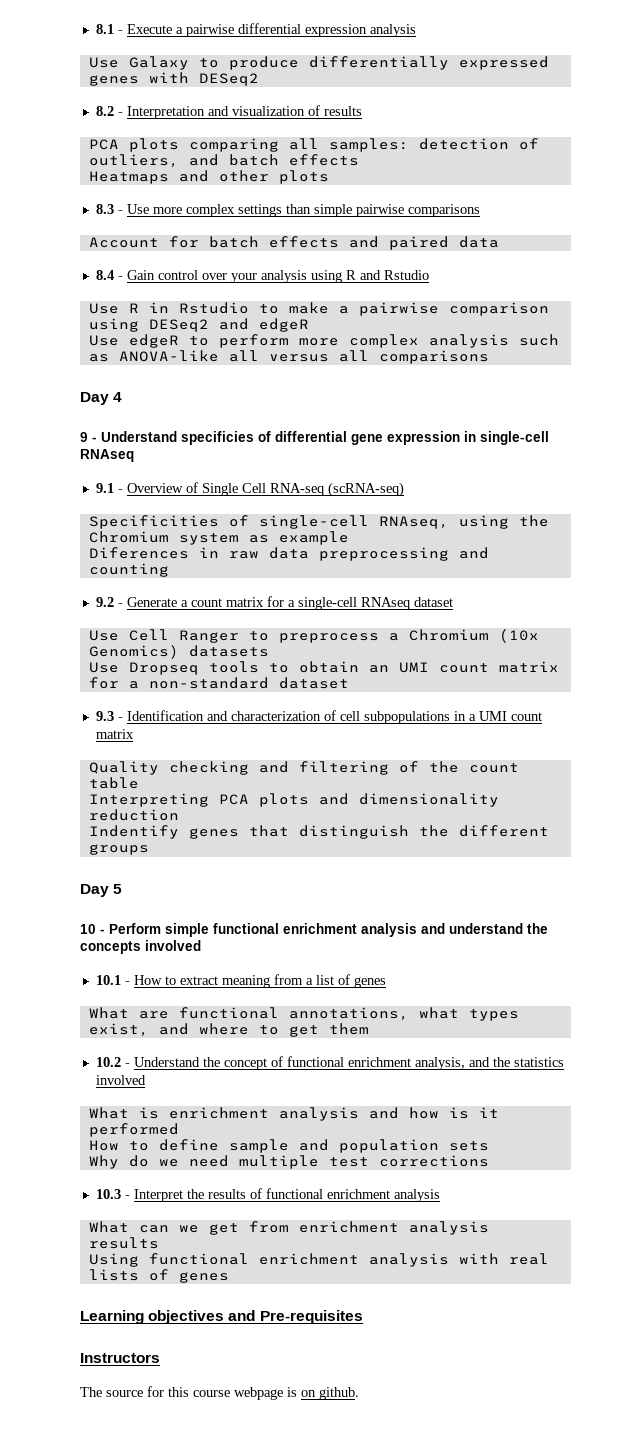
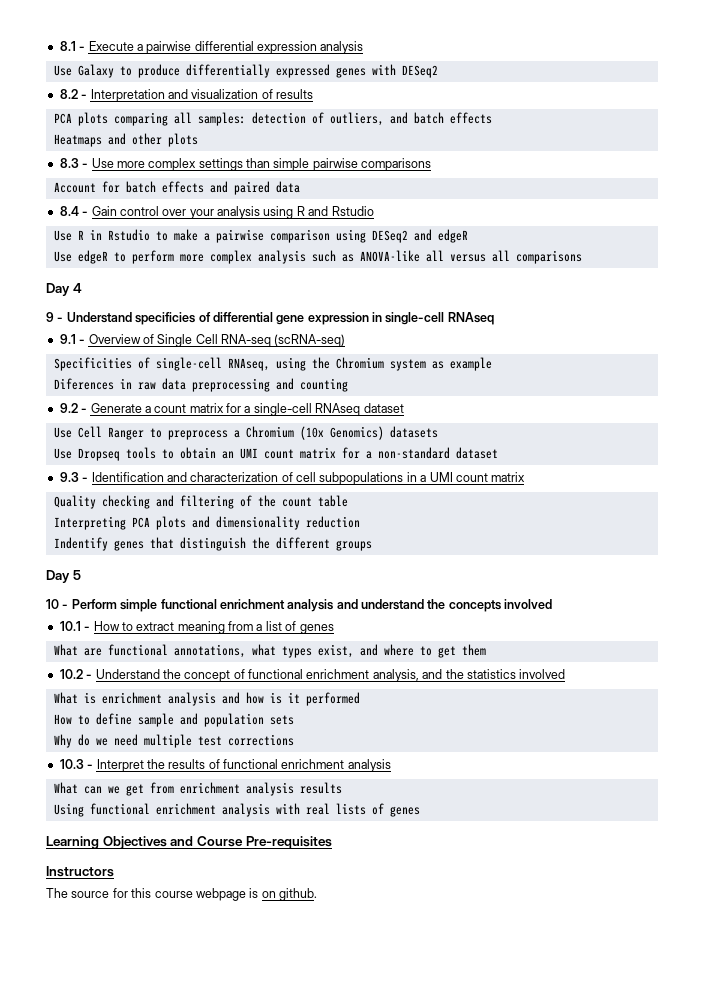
- Learning objectives and Pre-requisites
+ Learning Objectives and Course Pre-requisites

